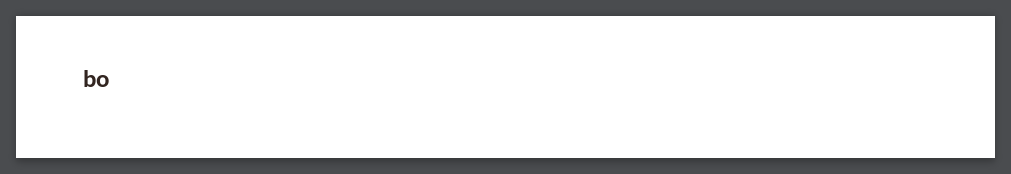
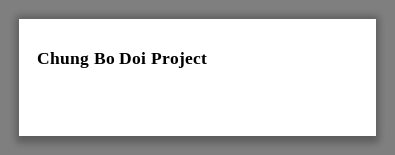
- bo
+ Chung Bo Doi Project

